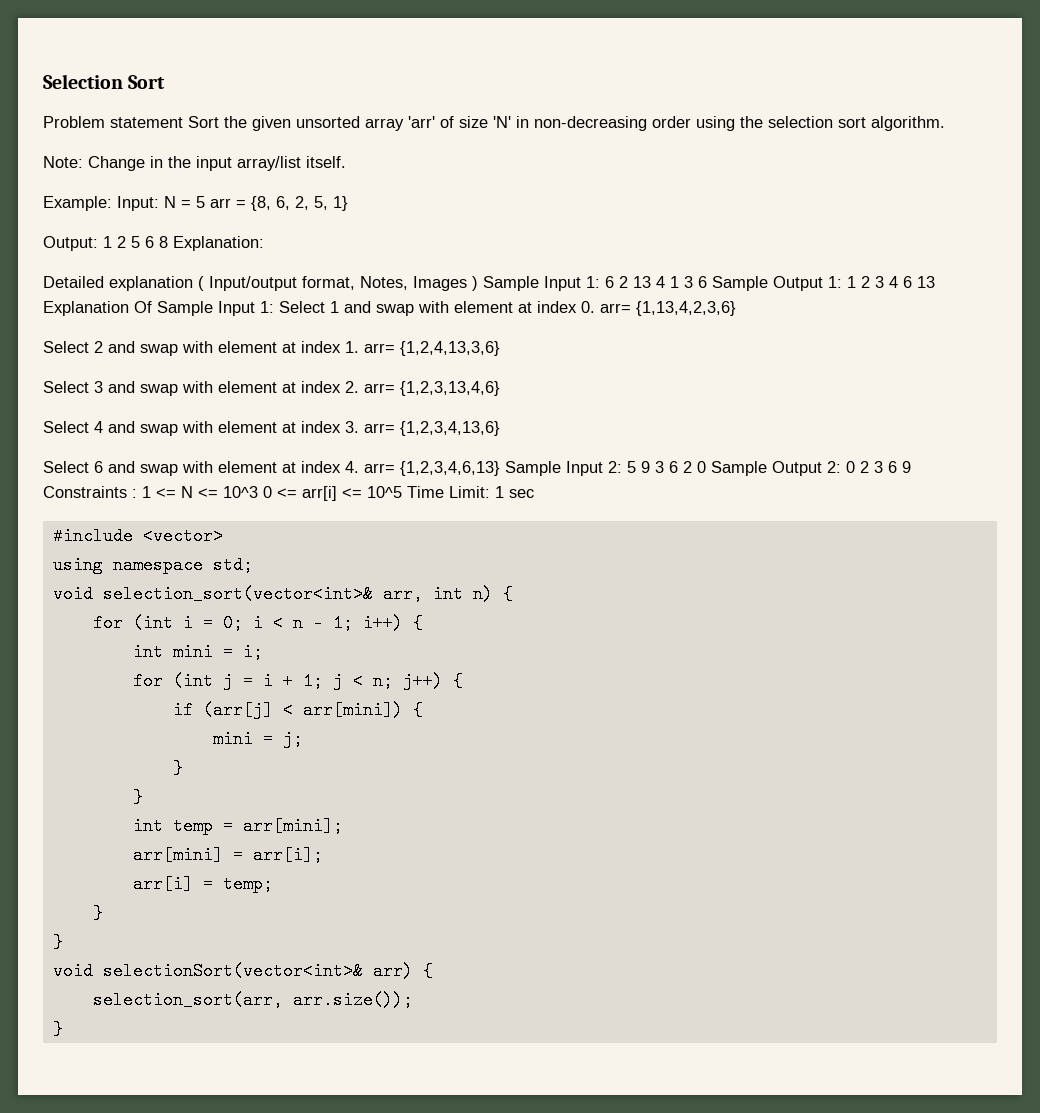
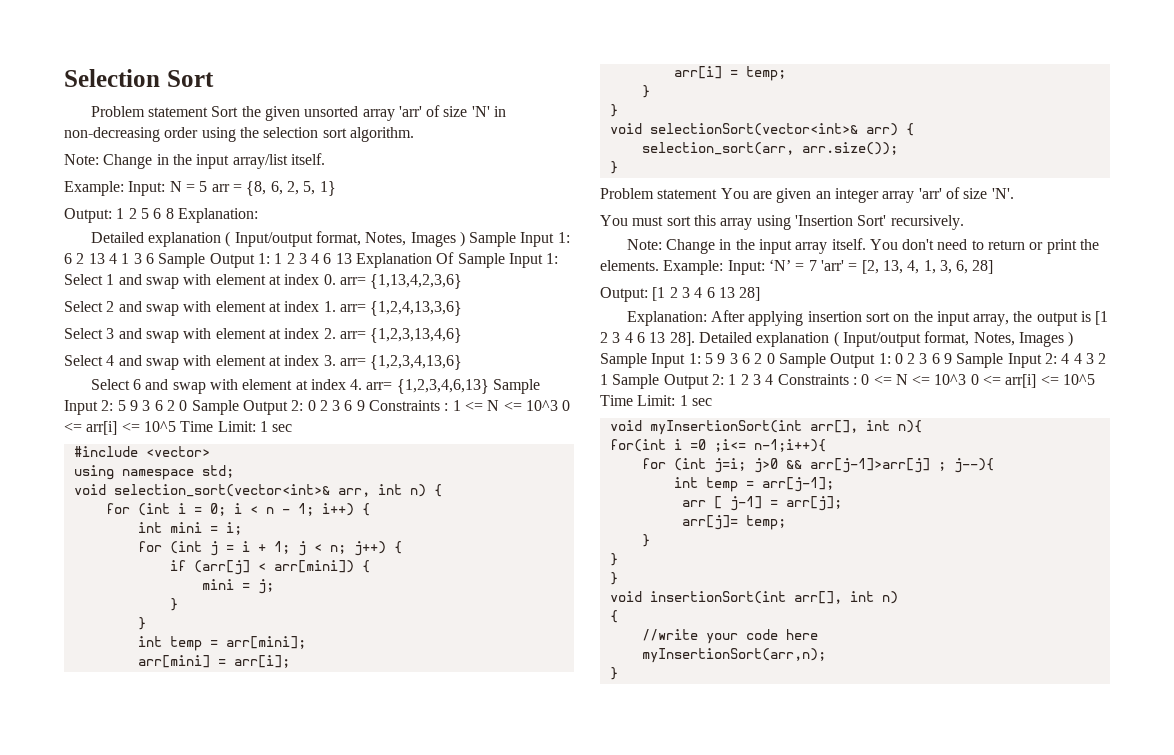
+ Problem statement You are given an integer array 'arr' of size 'N'.
+ You must sort this array using 'Insertion Sort' recursively.
+ Note: Change in the input array itself. You don't need to return or print the elements. Example: Input: ‘N’ = 7 'arr' = [2, 13, 4, 1, 3, 6, 28]
+ Output: [1 2 3 4 6 13 28]
+ Explanation: After applying insertion sort on the input array, the output is [1 2 3 4 6 13 28]. Detailed explanation ( Input/output format, Notes, Images ) Sample Input 1: 5 9 3 6 2 0 Sample Output 1: 0 2 3 6 9 Sample Input 2: 4 4 3 2 1 Sample Output 2: 1 2 3 4 Constraints : 0 <= N <= 10^3 0 <= arr[i] <= 10^5 Time Limit: 1 sec
+ void myInsertionSort(int arr[], int n){
+ for(int i =0 ;i<= n-1;i++){
+ for (int j=i; j>0 && arr[j-1]>arr[j] ; j--){
+ int temp = arr[j-1];
+ arr [ j-1] = arr[j];
+ arr[j]= temp;
+ }
+ }
+ }
+ void insertionSort(int arr[], int n)
+ {
+ //write your code here
+ myInsertionSort(arr,n);
+ }

